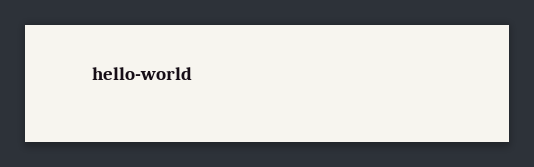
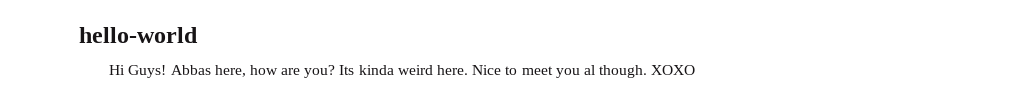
+ Hi Guys! Abbas here, how are you? Its kinda weird here. Nice to meet you al though. XOXO

